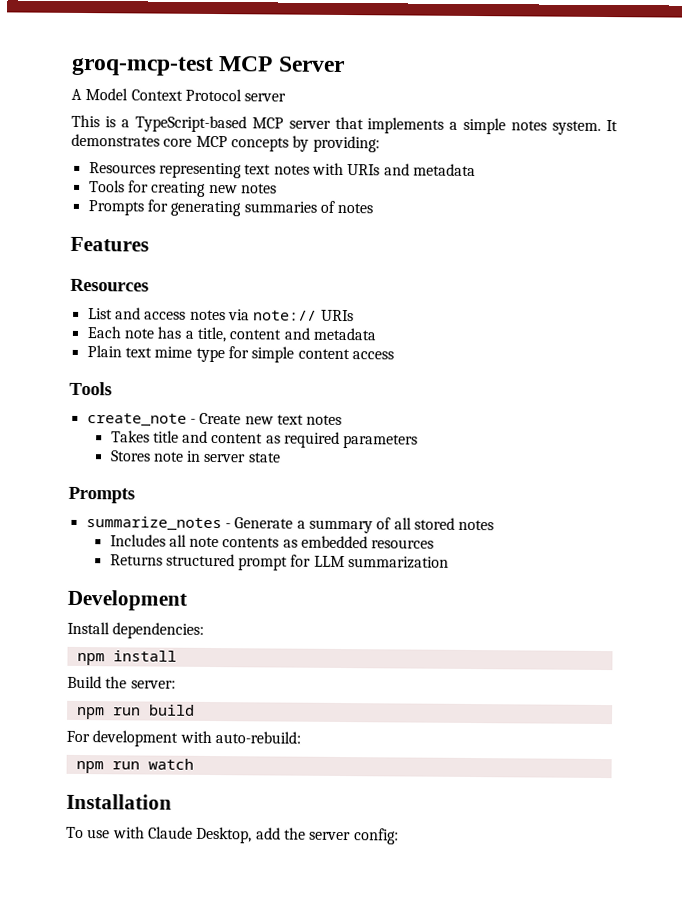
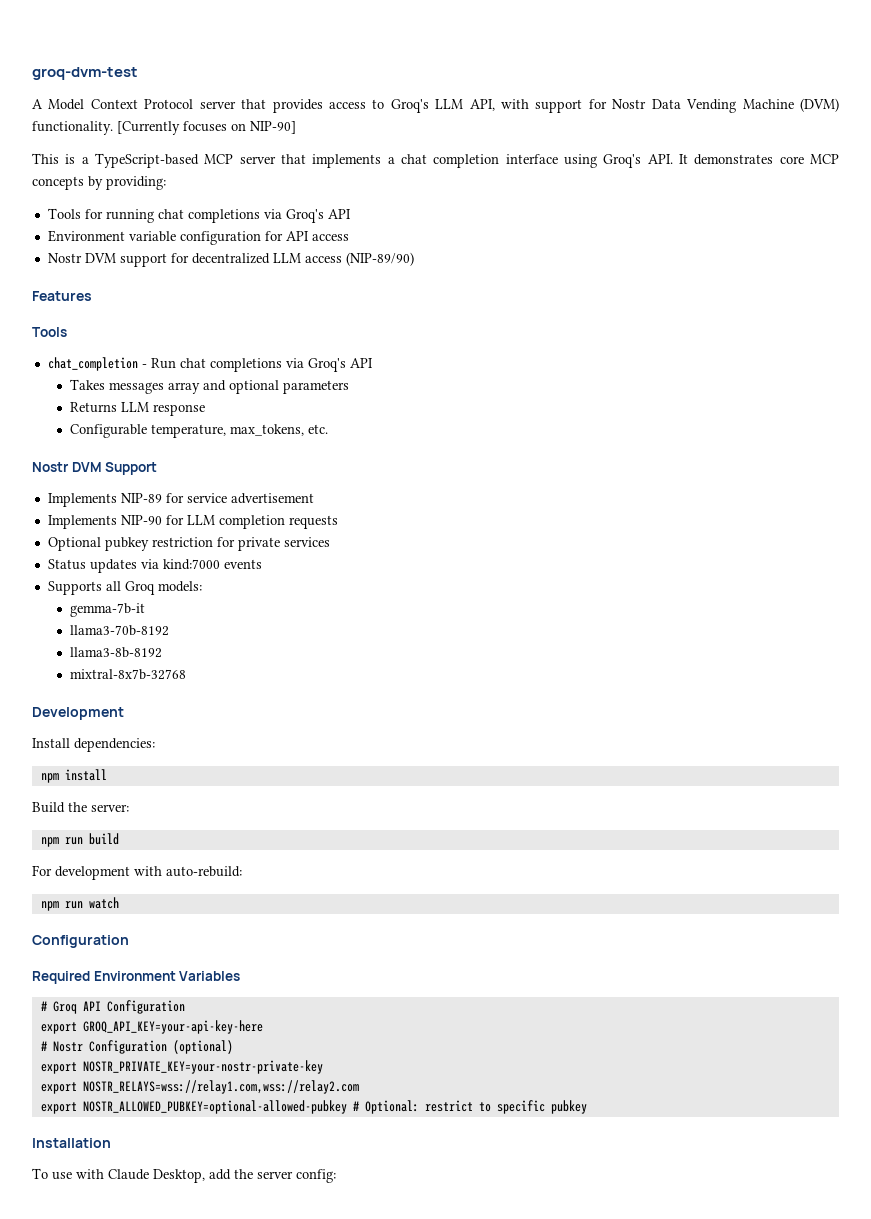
- groq-mcp-test MCP Server
+ groq-dvm-test
- A Model Context Protocol server
+ A Model Context Protocol server that provides access to Groq's LLM API, with support for Nostr Data Vending Machine (DVM) functionality. [Currently focuses on NIP-90]
- This is a TypeScript-based MCP server that implements a simple notes system. It demonstrates core MCP concepts by providing:
+ This is a TypeScript-based MCP server that implements a chat completion interface using Groq's API. It demonstrates core MCP concepts by providing:
- Resources representing text notes with URIs and metadata
- Tools for creating new notes
- Prompts for generating summaries of notes
+ Tools for running chat completions via Groq's API
+ Environment variable configuration for API access
+ Nostr DVM support for decentralized LLM access (NIP-89/90)
  Features
- Resources
- List and access notes via note:// URIs
- Each note has a title, content and metadata
- Plain text mime type for simple content access
  Tools
- create_note - Create new text notes
- Takes title and content as required parameters
- Stores note in server state
- Prompts
- summarize_notes - Generate a summary of all stored notes
- Includes all note contents as embedded resources
- Returns structured prompt for LLM summarization
+ chat_completion - Run chat completions via Groq's API
+ Takes messages array and optional parameters
+ Returns LLM response
+ Configurable temperature, max_tokens, etc.
+ Nostr DVM Support
+ Implements NIP-89 for service advertisement
+ Implements NIP-90 for LLM completion requests
+ Optional pubkey restriction for private services
+ Status updates via kind:7000 events
+ Supports all Groq models:
+ gemma-7b-it
+ llama3-70b-8192
+ llama3-8b-8192
+ mixtral-8x7b-32768
  npm run watch
+ Configuration
+ Required Environment Variables
+ # Groq API Configuration
+ export GROQ_API_KEY=your-api-key-here
+ # Nostr Configuration (optional)
+ export NOSTR_PRIVATE_KEY=your-nostr-private-key
+ export NOSTR_RELAYS=wss://relay1.com,wss://relay2.com
+ export NOSTR_ALLOWED_PUBKEY=optional-allowed-pubkey # Optional: restrict to specific pubkey

